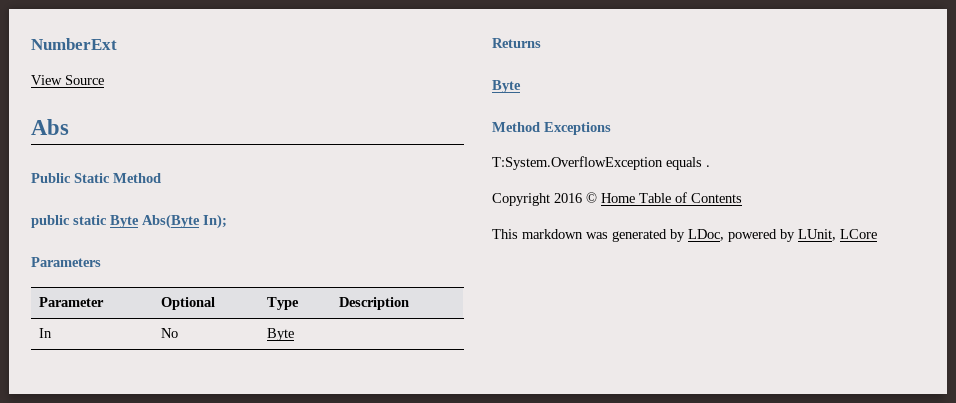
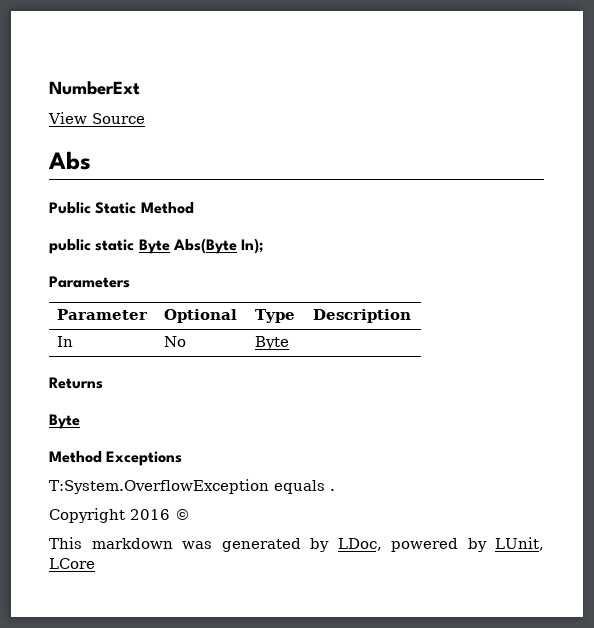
- Copyright 2016 © Home Table of Contents
+ Copyright 2016 ©

